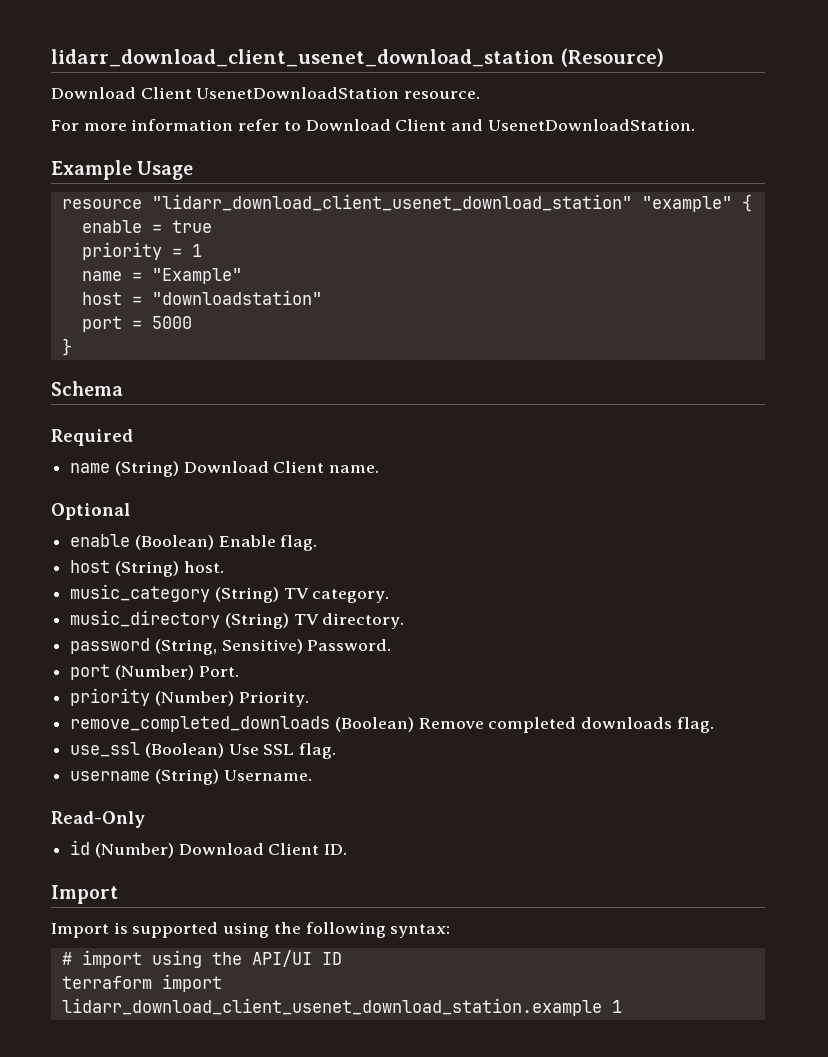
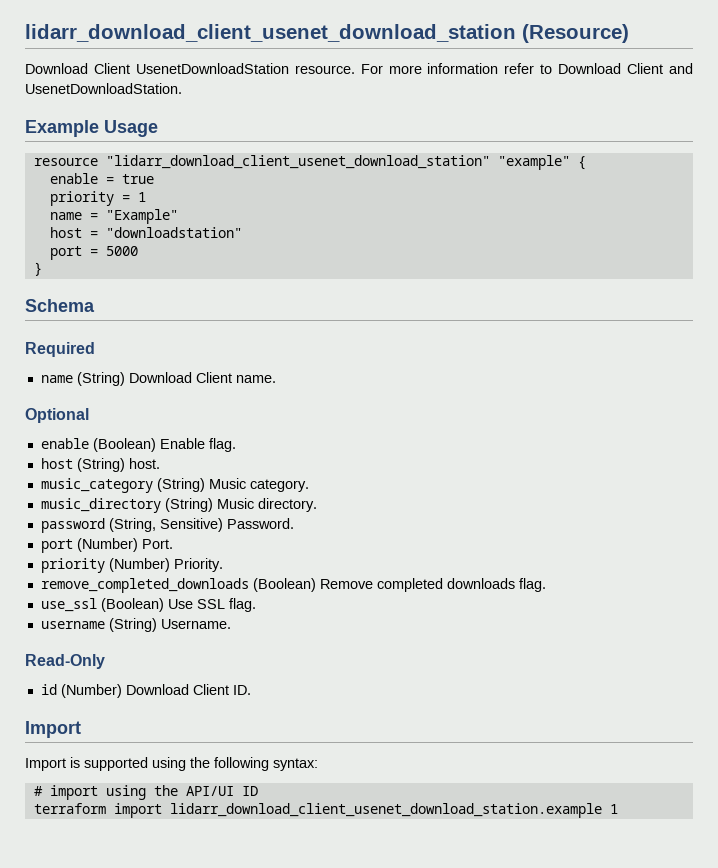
- Download Client UsenetDownloadStation resource.
- For more information refer to Download Client and UsenetDownloadStation.
+ Download Client UsenetDownloadStation resource. For more information refer to Download Client and UsenetDownloadStation.
- music_category (String) TV category.
+ music_category (String) Music category.
- music_directory (String) TV directory.
+ music_directory (String) Music directory.

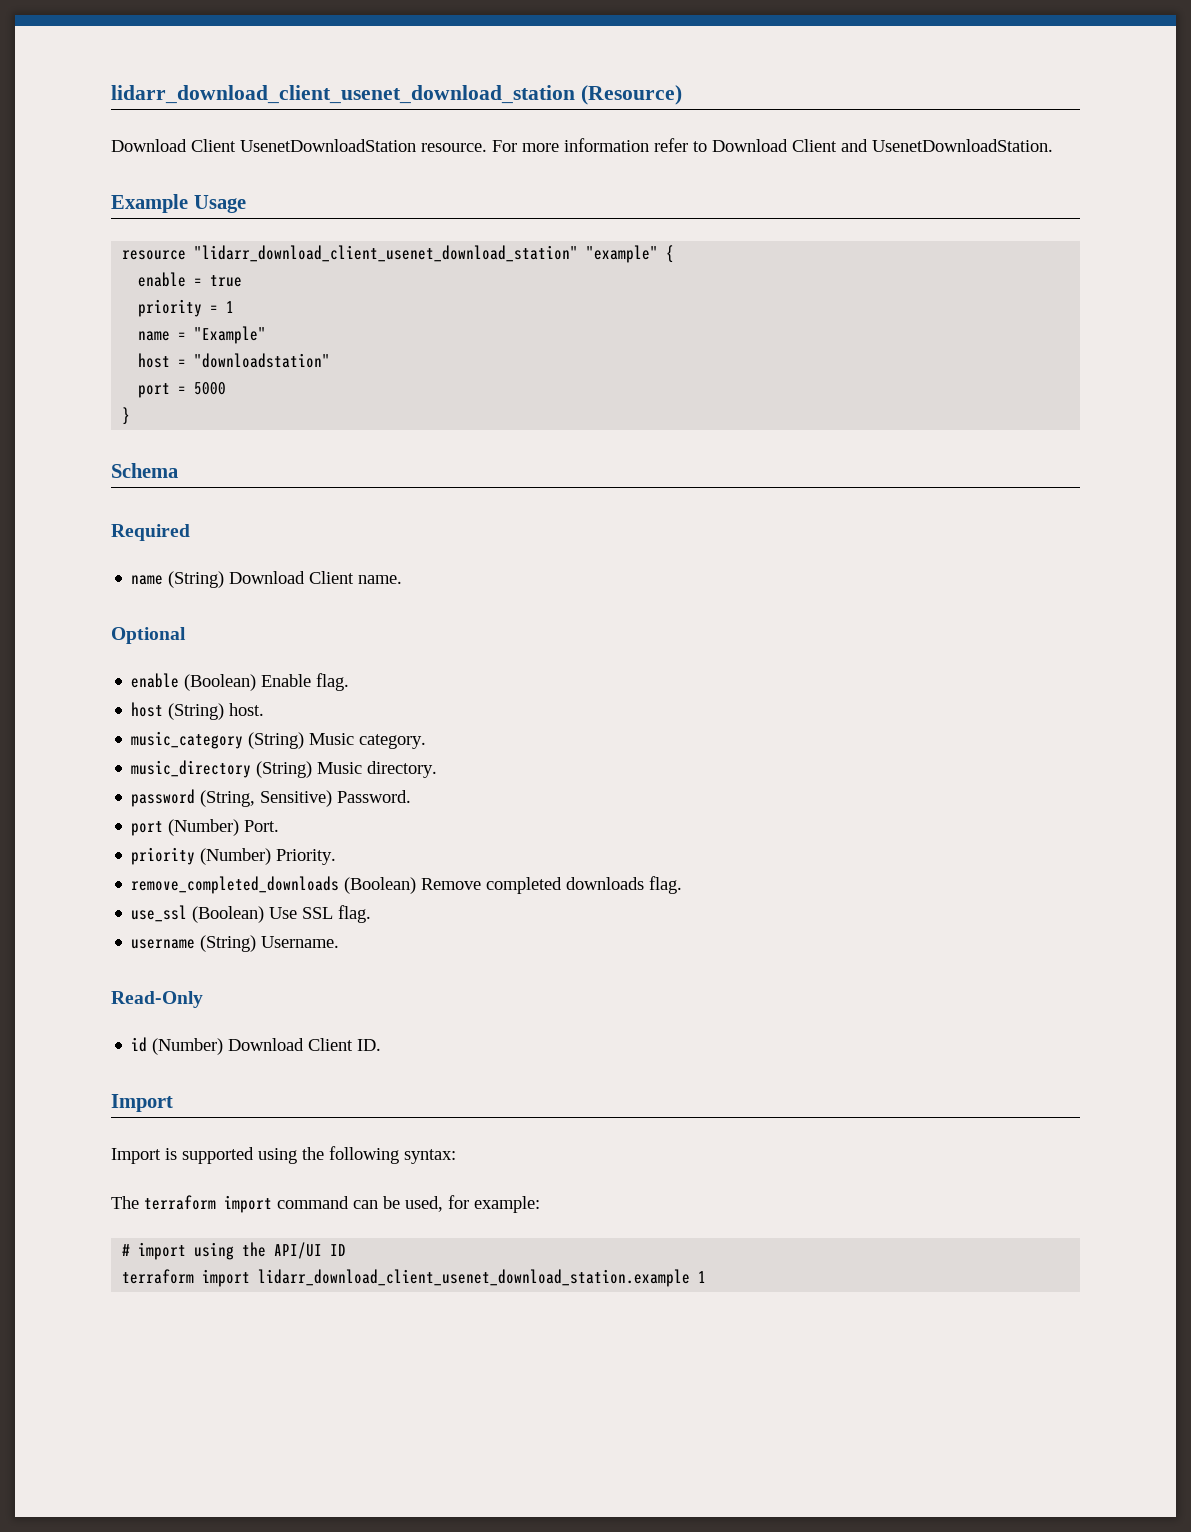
+ The terraform import command can be used, for example:

